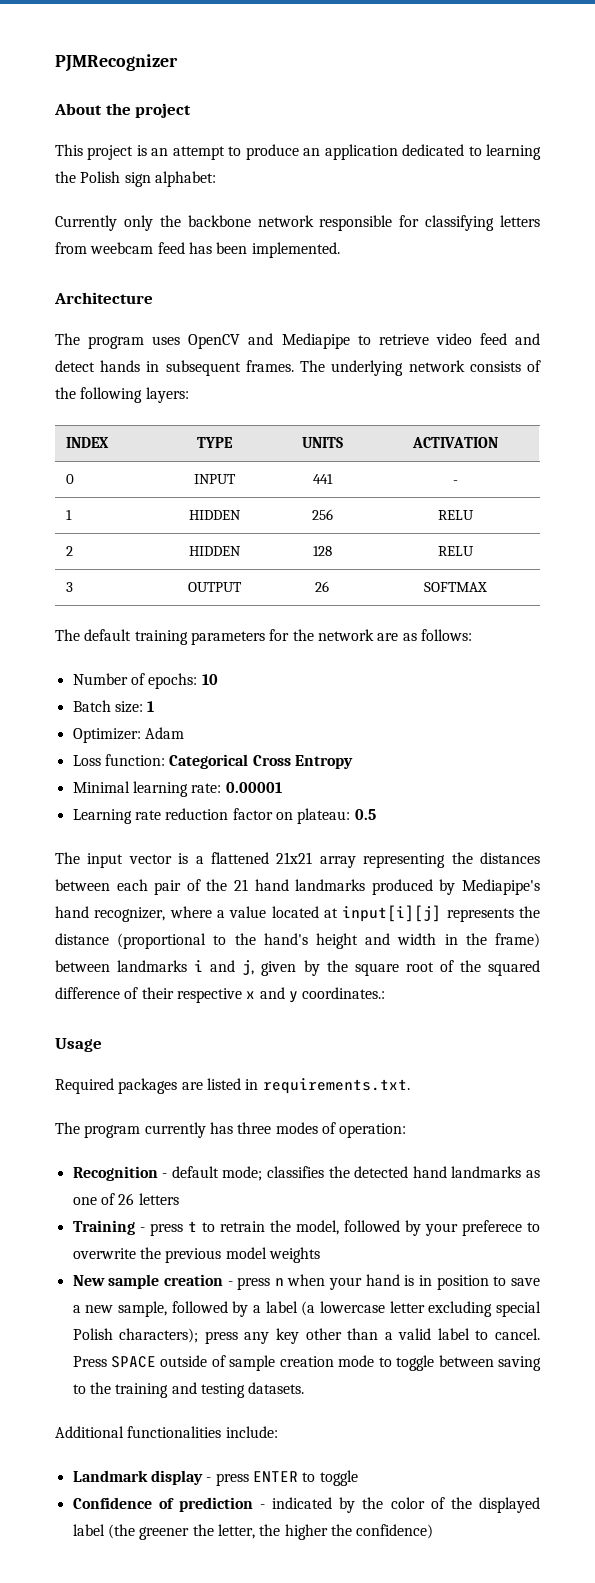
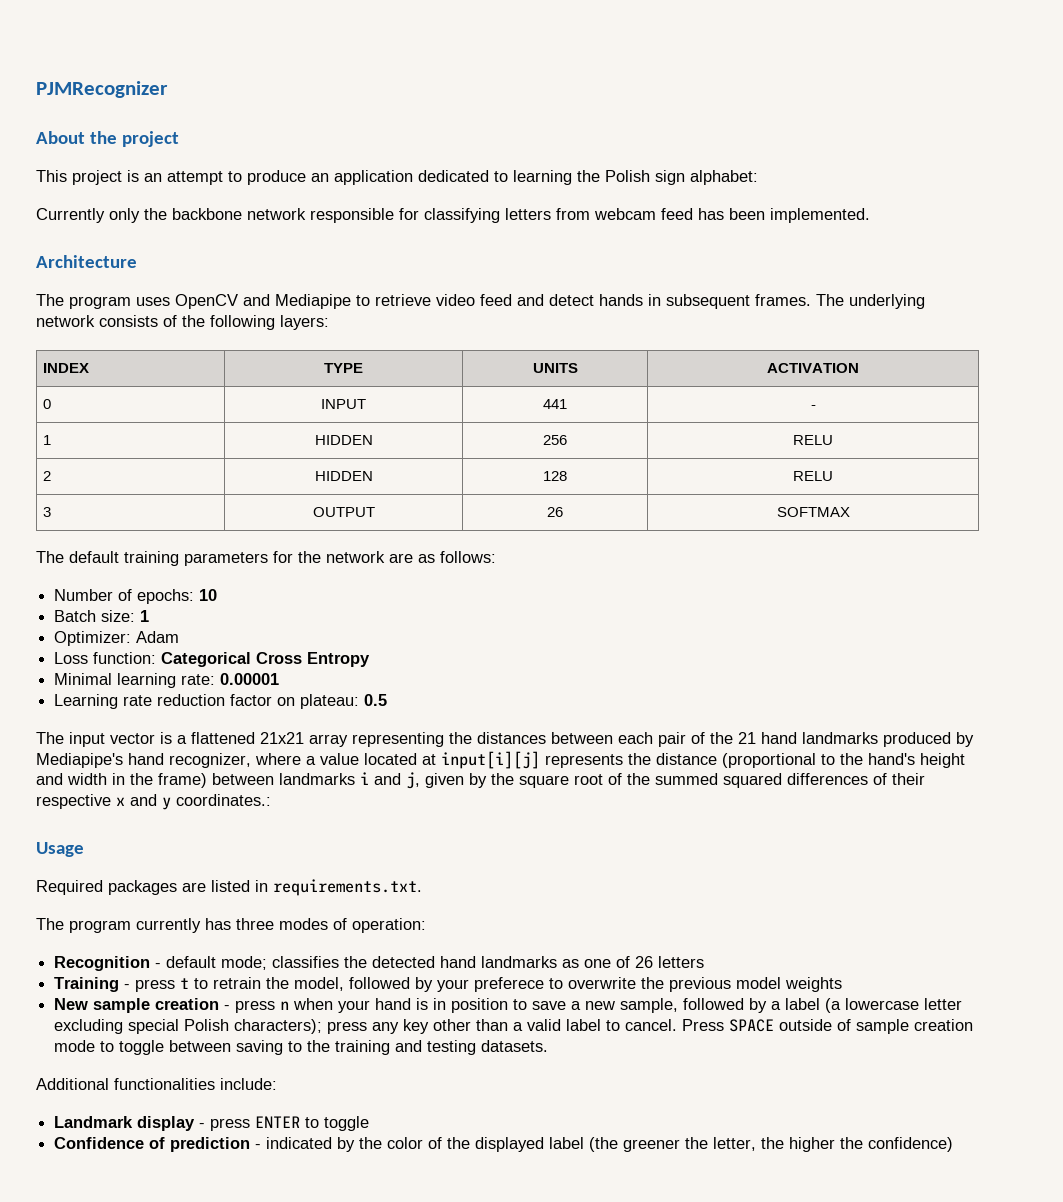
- Currently only the backbone network responsible for classifying letters from weebcam feed has been implemented.
+ Currently only the backbone network responsible for classifying letters from webcam feed has been implemented.
- The input vector is a flattened 21x21 array representing the distances between each pair of the 21 hand landmarks produced by Mediapipe's hand recognizer, where a value located at input[i][j] represents the distance (proportional to the hand's height and width in the frame) between landmarks i and j, given by the square root of the squared difference of their respective x and y coordinates.:
+ The input vector is a flattened 21x21 array representing the distances between each pair of the 21 hand landmarks produced by Mediapipe's hand recognizer, where a value located at input[i][j] represents the distance (proportional to the hand's height and width in the frame) between landmarks i and j, given by the square root of the summed squared differences of their respective x and y coordinates.:

